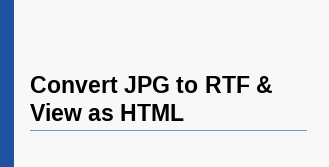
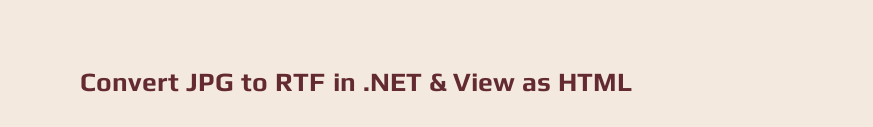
- Convert JPG to RTF & View as HTML
+ Convert JPG to RTF in .NET & View as HTML

